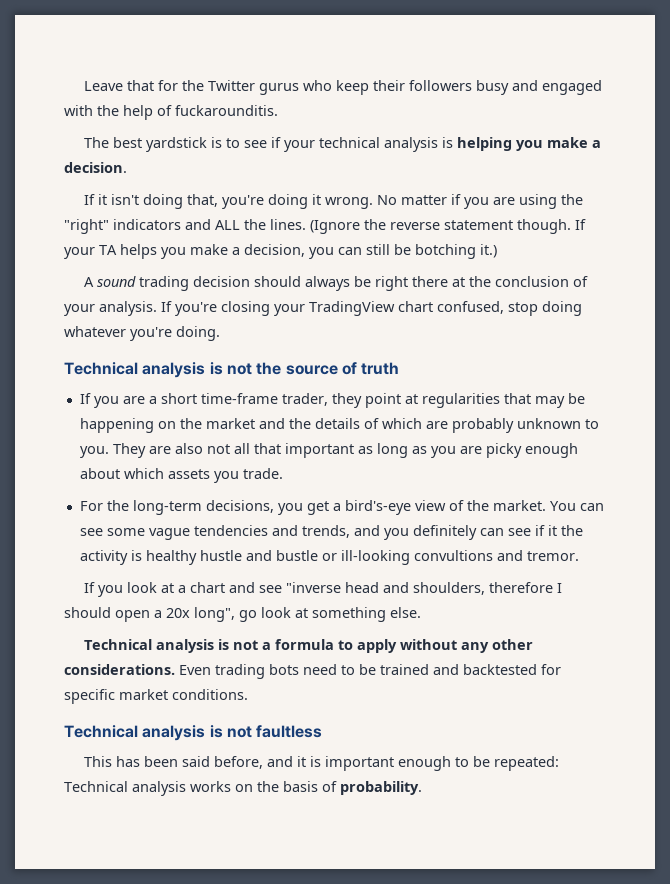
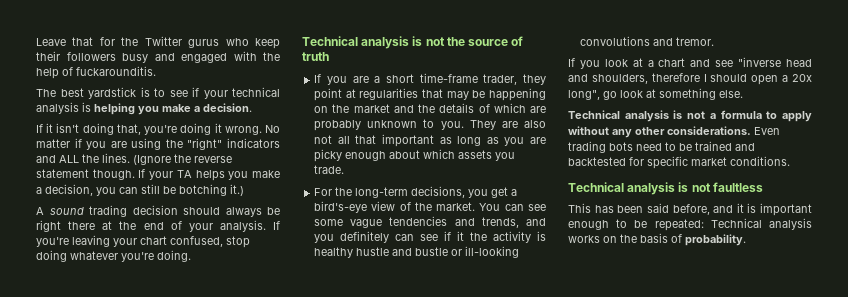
- A sound trading decision should always be right there at the conclusion of your analysis.
+ A sound trading decision should always be right there at the end of your analysis.
- If you're closing your TradingView chart confused, stop doing whatever you're doing.
+ If you're leaving your chart confused, stop doing whatever you're doing.
- You can see some vague tendencies and trends, and you definitely can see if it the activity is healthy hustle and bustle or ill-looking convultions and tremor.
+ You can see some vague tendencies and trends, and you definitely can see if it the activity is healthy hustle and bustle or ill-looking convolutions and tremor.

